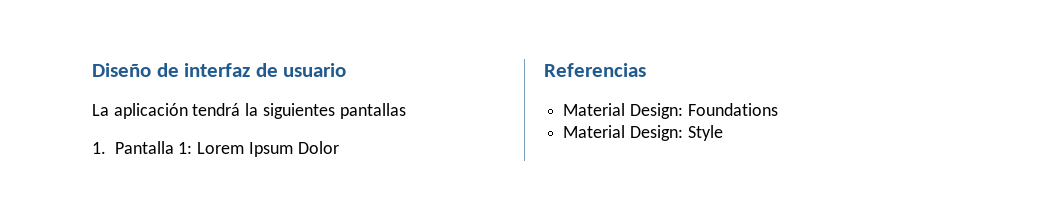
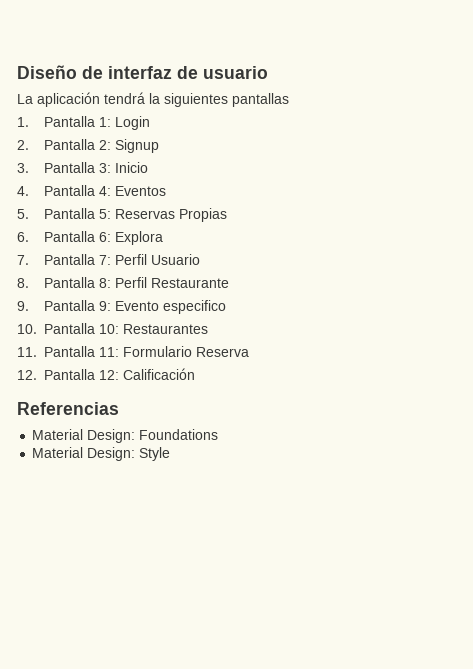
- 1. Pantalla 1: Lorem Ipsum Dolor
+ 1. Pantalla 1: Login
+ 2. Pantalla 2: Signup
+ 3. Pantalla 3: Inicio
+ 4. Pantalla 4: Eventos
+ 5. Pantalla 5: Reservas Propias
+ 6. Pantalla 6: Explora
+ 7. Pantalla 7: Perfil Usuario
+ 8. Pantalla 8: Perfil Restaurante
+ 9. Pantalla 9: Evento especifico
+ 10. Pantalla 10: Restaurantes
+ 11. Pantalla 11: Formulario Reserva
+ 12. Pantalla 12: Calificación

